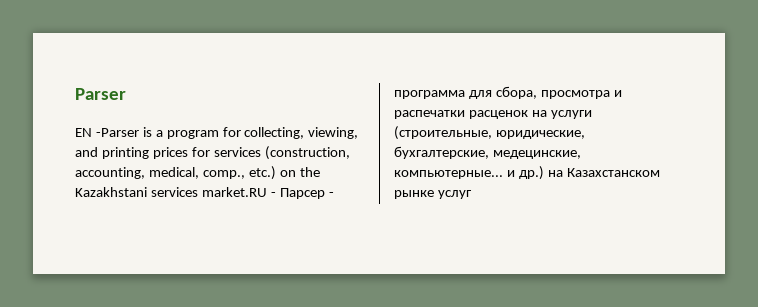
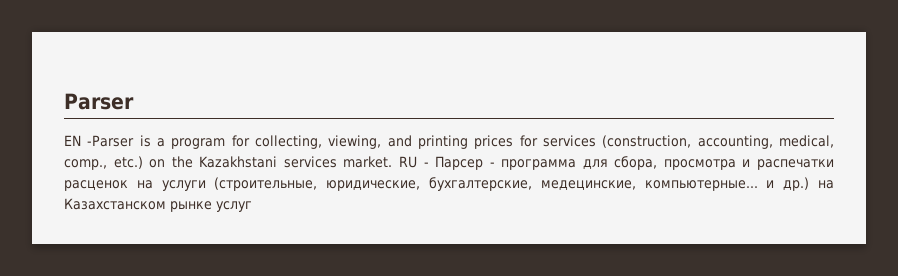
- EN -Parser is a program for collecting, viewing, and printing prices for services (construction, accounting, medical, comp., etc.) on the Kazakhstani services market.RU - Парсер - программа для сбора, просмотра и распечатки расценок на услуги (строительные, юридические, бухгалтерские, медецинские, компьютерные... и др.) на Казахстанском рынке услуг
+ EN -Parser is a program for collecting, viewing, and printing prices for services (construction, accounting, medical, comp., etc.) on the Kazakhstani services market. RU - Парсер - программа для сбора, просмотра и распечатки расценок на услуги (строительные, юридические, бухгалтерские, медецинские, компьютерные... и др.) на Казахстанском рынке услуг

